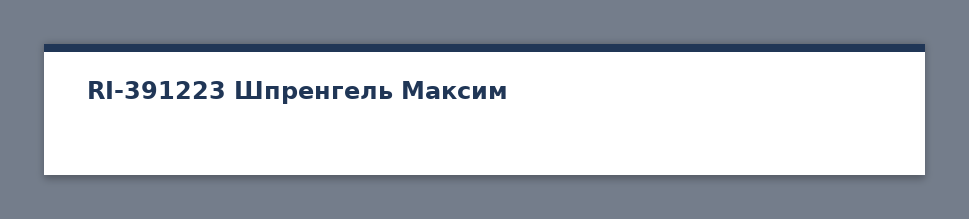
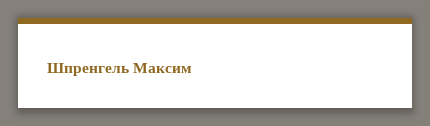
- RI-391223 Шпренгель Максим
+ Шпренгель Максим

